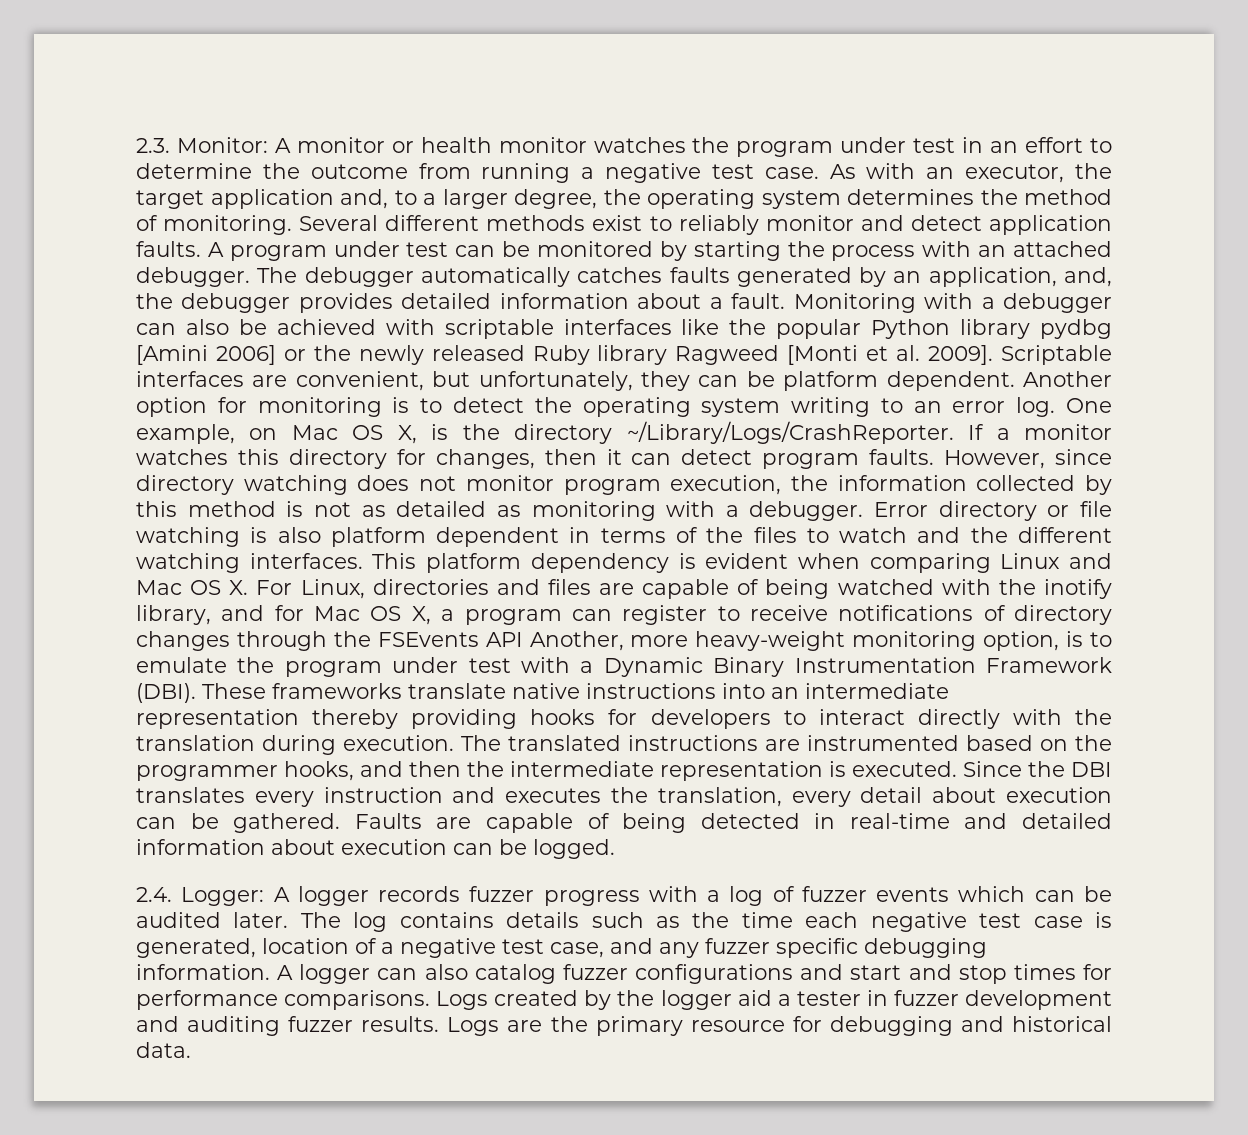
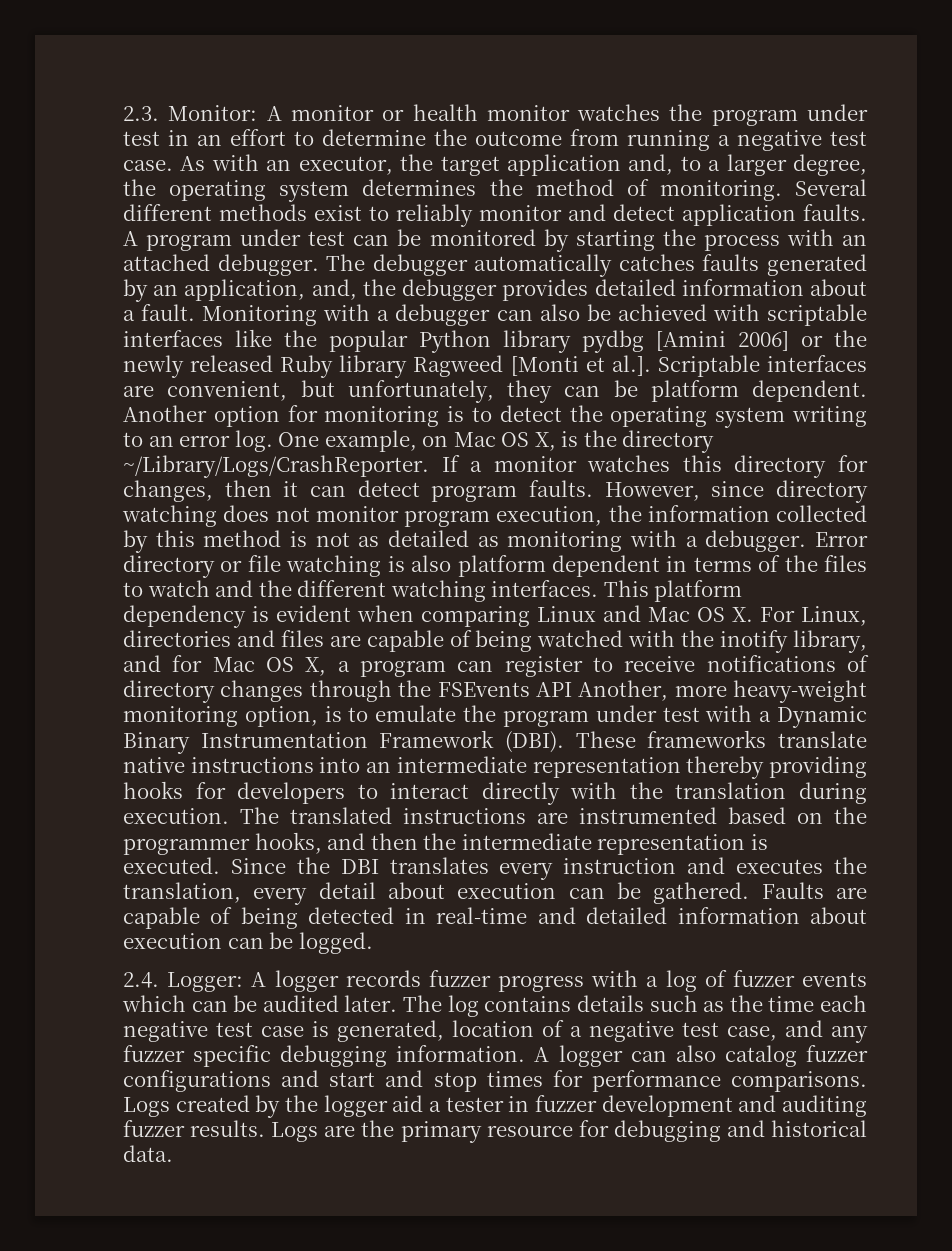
- Monitoring with a debugger can also be achieved with scriptable interfaces like the popular Python library pydbg [Amini 2006] or the newly released Ruby library Ragweed [Monti et al. 2009]. Scriptable interfaces are convenient, but unfortunately, they can be platform dependent.
+ Monitoring with a debugger can also be achieved with scriptable interfaces like the popular Python library pydbg [Amini 2006] or the newly released Ruby library Ragweed [Monti et al.]. Scriptable interfaces are convenient, but unfortunately, they can be platform dependent.

